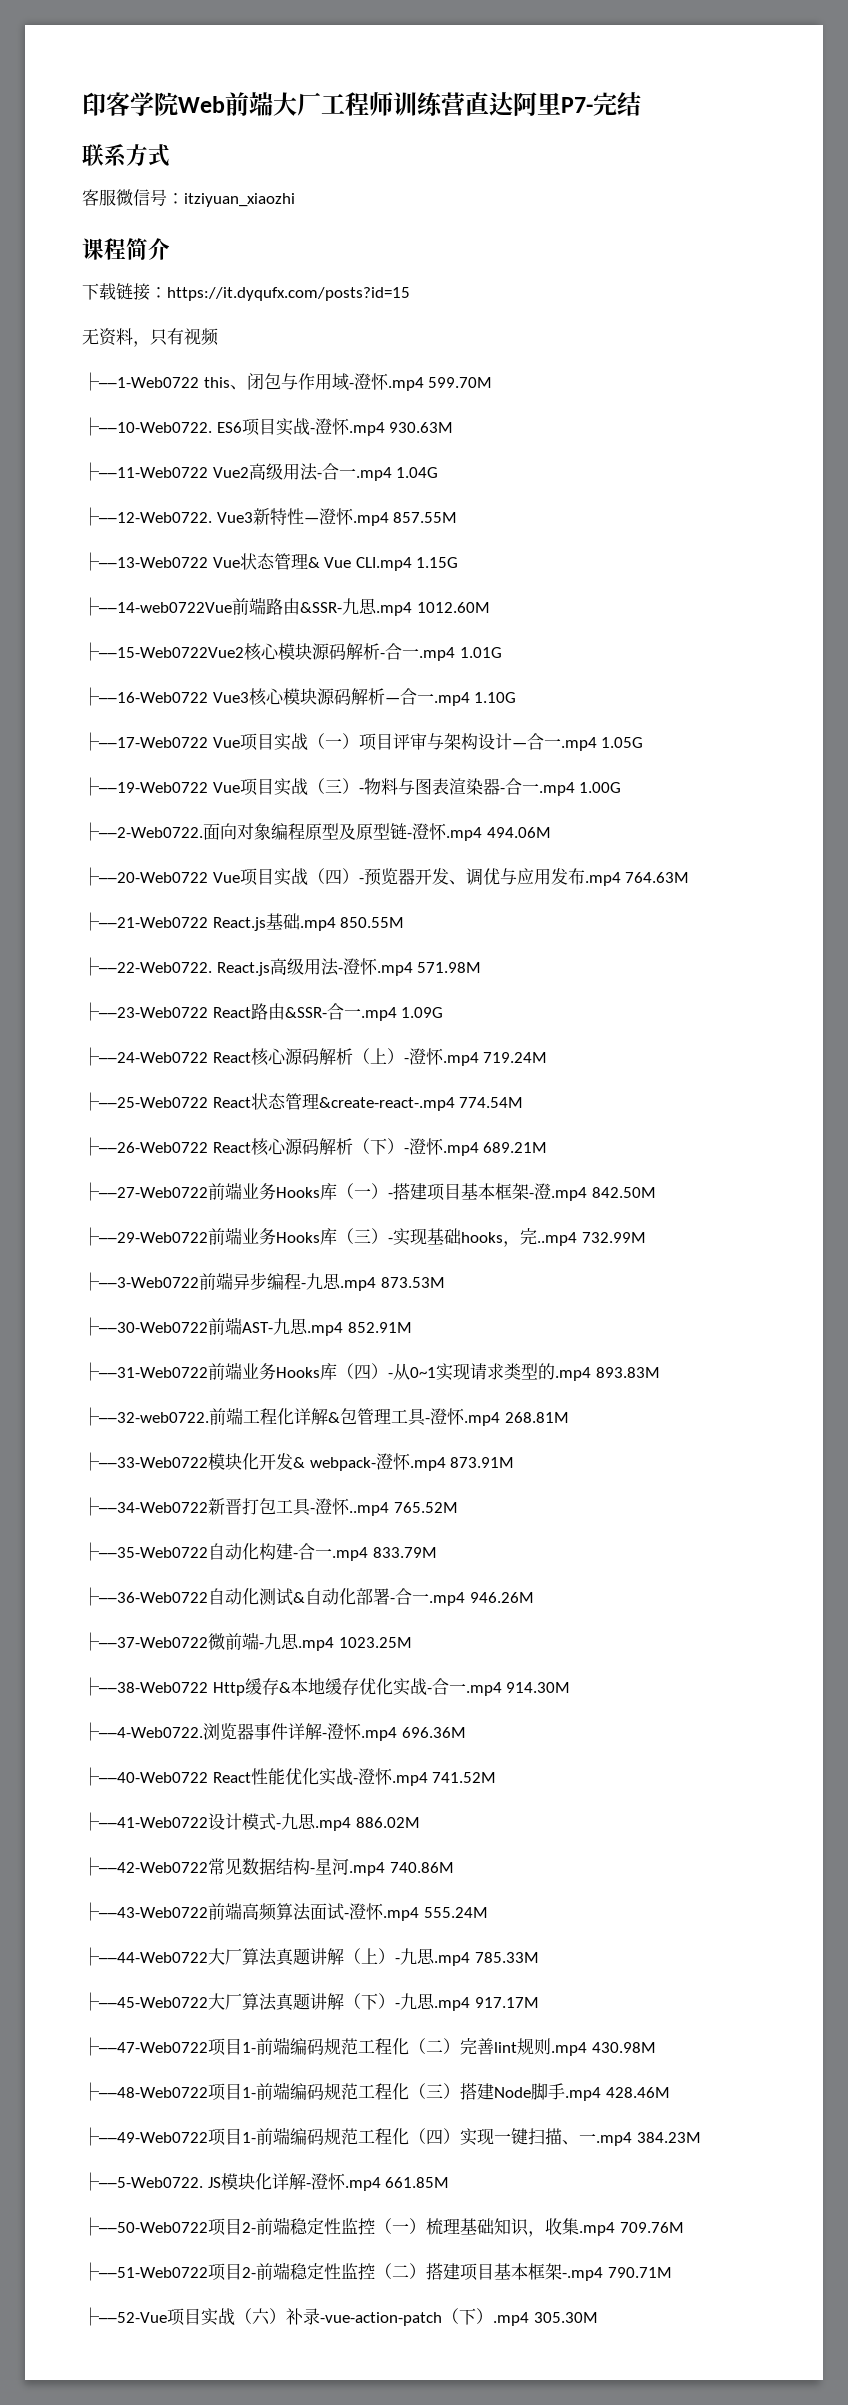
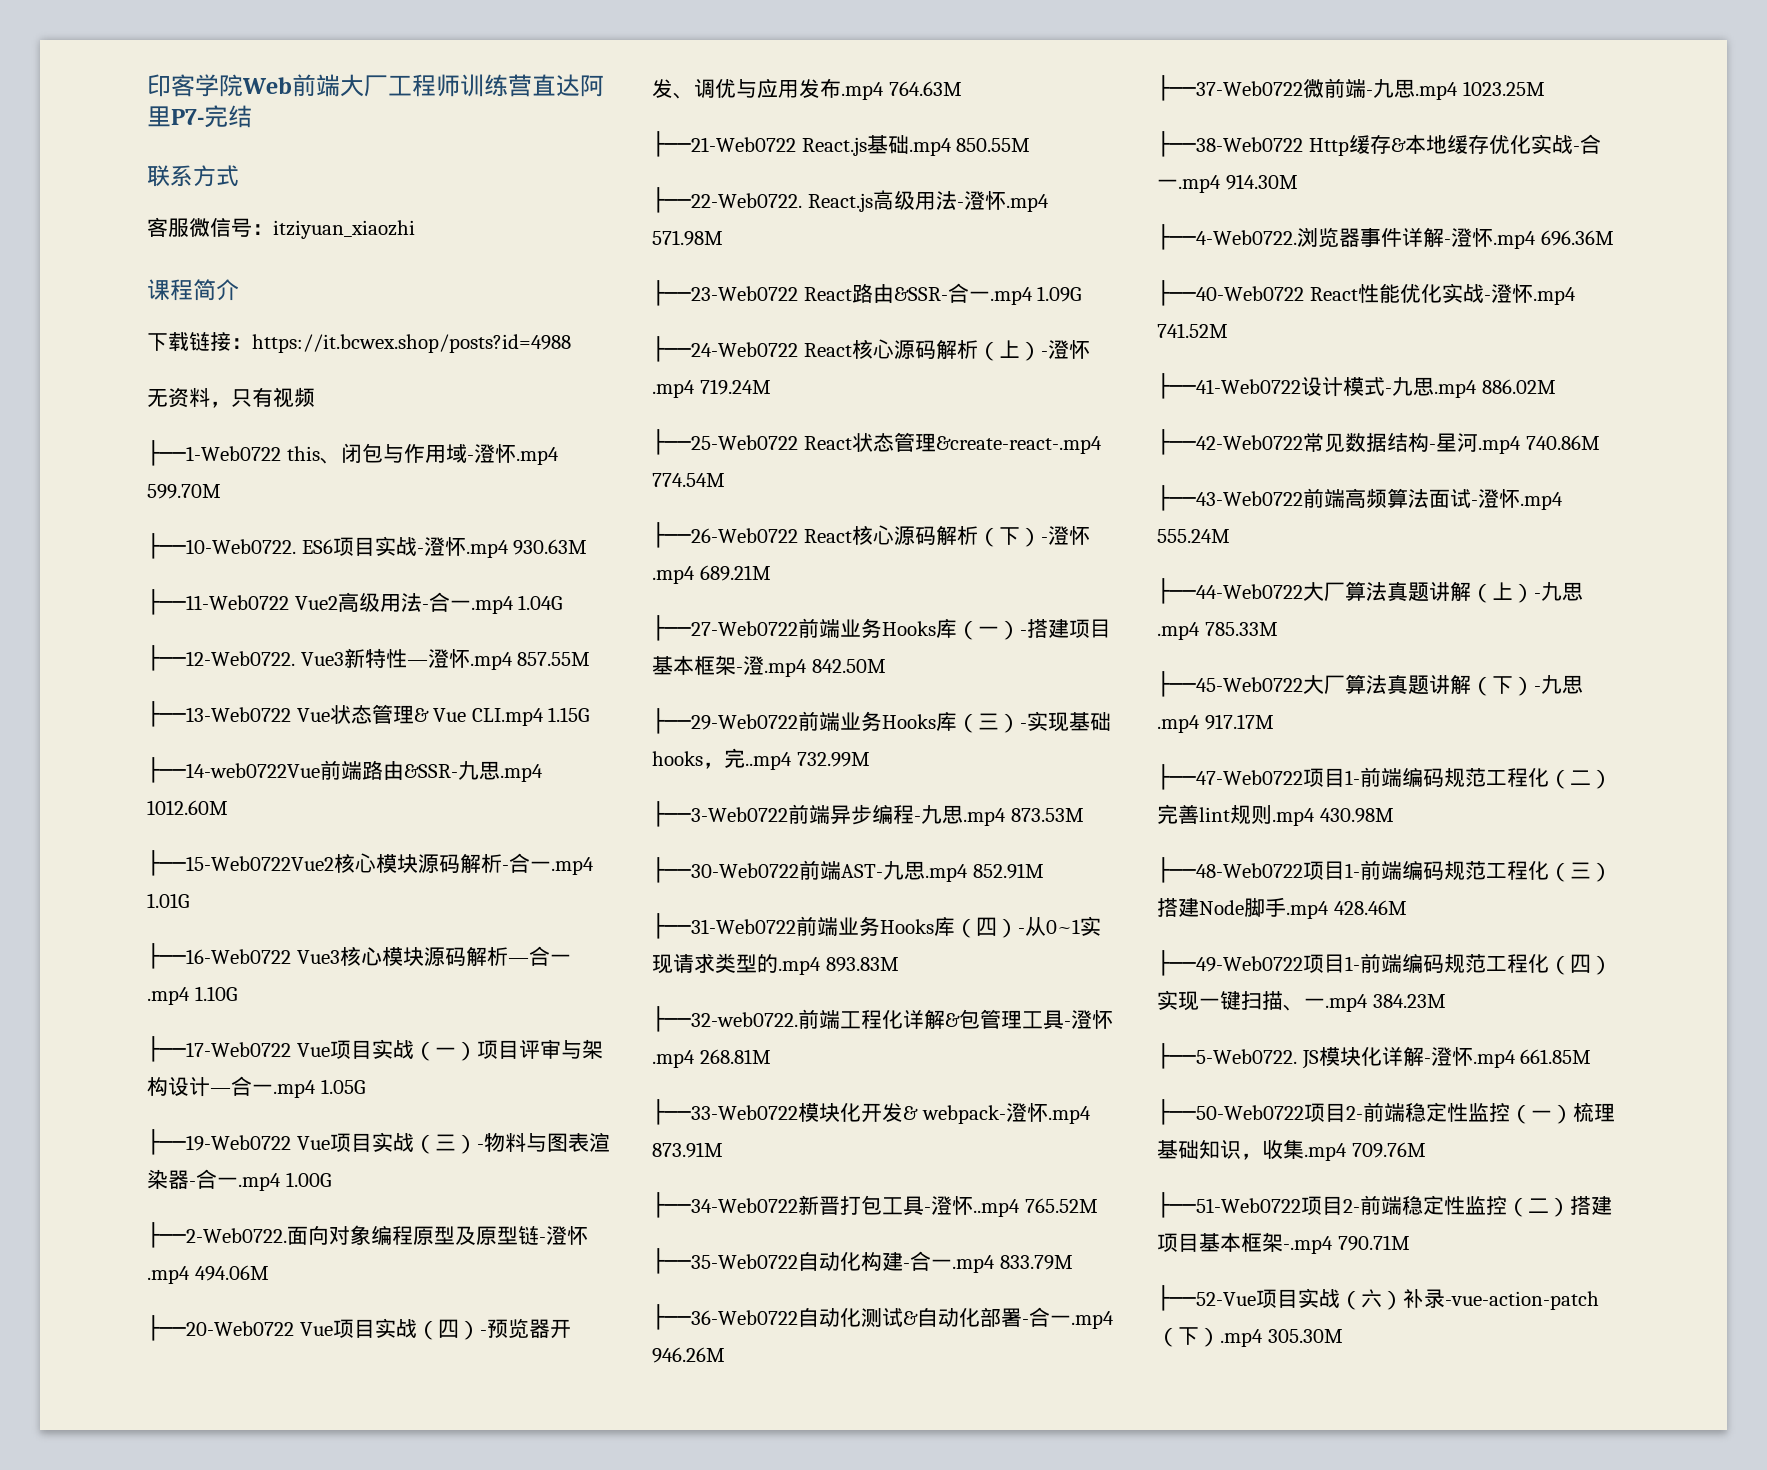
- 下载链接：https://it.dyqufx.com/posts?id=15
+ 下载链接：https://it.bcwex.shop/posts?id=4988

